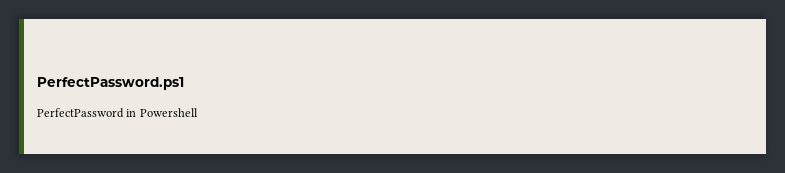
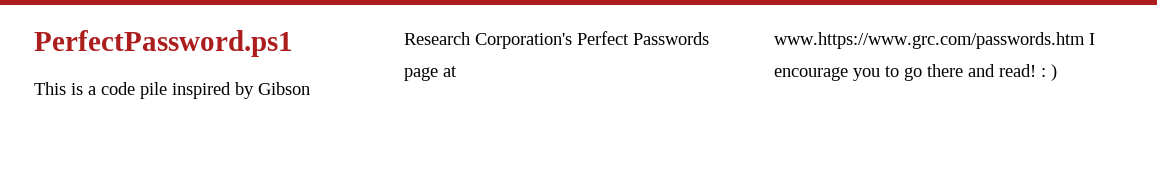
- PerfectPassword in Powershell
+ This is a code pile inspired by Gibson Research Corporation's Perfect Passwords page at www.https://www.grc.com/passwords.htm I encourage you to go there and read! : )

